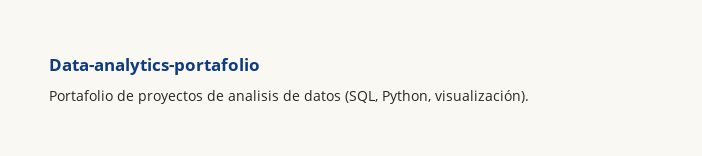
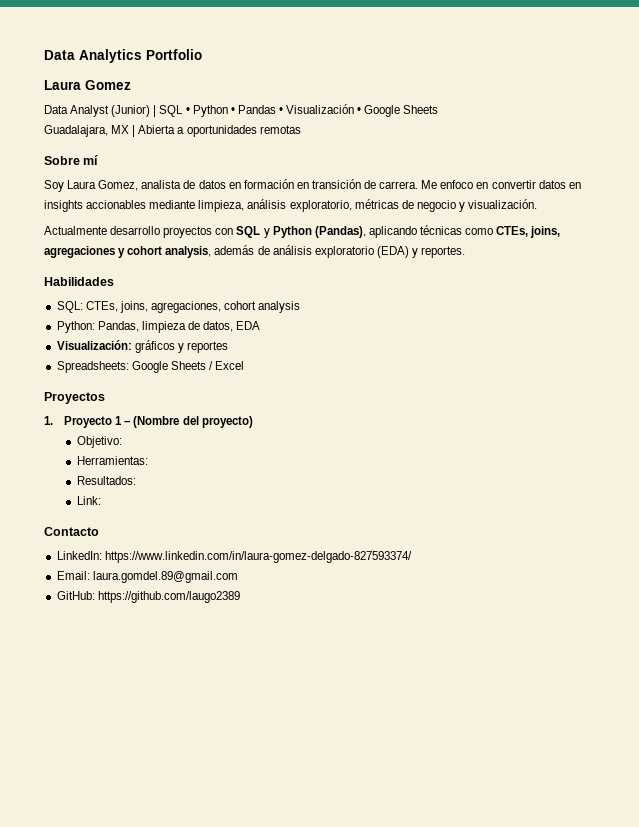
- Data-analytics-portafolio
- Portafolio de proyectos de analisis de datos (SQL, Python, visualización).
+ Data Analytics Portfolio
+ Laura Gomez
+ Data Analyst (Junior) | SQL • Python • Pandas • Visualización • Google Sheets
+ Guadalajara, MX | Abierta a oportunidades remotas
+ Sobre mí
+ Soy Laura Gomez, analista de datos en formación en transición de carrera. Me enfoco en convertir datos en insights accionables mediante limpieza, análisis exploratorio, métricas de negocio y visualización.
+ Actualmente desarrollo proyectos con SQL y Python (Pandas), aplicando técnicas como CTEs, joins, agregaciones y cohort analysis, además de análisis exploratorio (EDA) y reportes.
+ Habilidades
+ SQL: CTEs, joins, agregaciones, cohort analysis
+ Python: Pandas, limpieza de datos, EDA
+ Visualización: gráficos y reportes
+ Spreadsheets: Google Sheets / Excel
+ Proyectos
+ 1. Proyecto 1 – (Nombre del proyecto)
+ Objetivo:
+ Herramientas:
+ Resultados:
+ Link:
+ Contacto
+ LinkedIn: https://www.linkedin.com/in/laura-gomez-delgado-827593374/
+ Email: laura.gomdel.89@gmail.com
+ GitHub: https://github.com/laugo2389

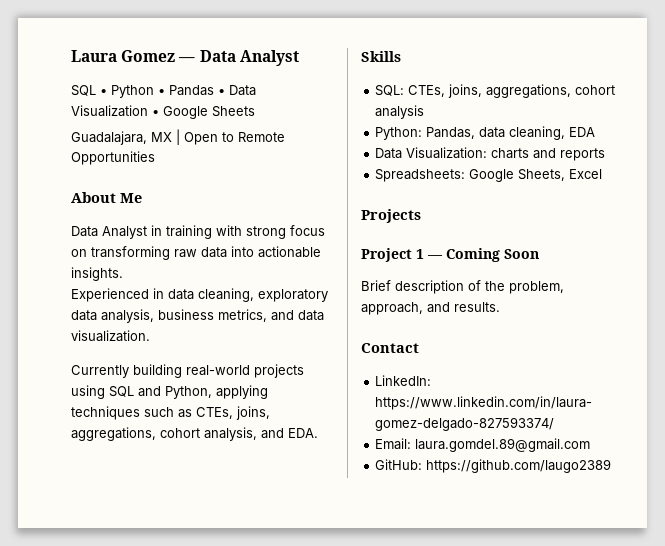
- Data Analytics Portfolio
- Laura Gomez
- Data Analyst (Junior) | SQL • Python • Pandas • Visualización • Google Sheets
+ Laura Gomez — Data Analyst
+ SQL • Python • Pandas • Data Visualization • Google Sheets
- Guadalajara, MX | Abierta a oportunidades remotas
- Sobre mí
- Soy Laura Gomez, analista de datos en formación en transición de carrera. Me enfoco en convertir datos en insights accionables mediante limpieza, análisis exploratorio, métricas de negocio y visualización.
- Actualmente desarrollo proyectos con SQL y Python (Pandas), aplicando técnicas como CTEs, joins, agregaciones y cohort analysis, además de análisis exploratorio (EDA) y reportes.
- Habilidades
+ Guadalajara, MX | Open to Remote Opportunities
+ About Me
+ Data Analyst in training with strong focus on transforming raw data into actionable insights.
+ Experienced in data cleaning, exploratory data analysis, business metrics, and data visualization.
+ Currently building real-world projects using SQL and Python, applying techniques such as CTEs, joins, aggregations, cohort analysis, and EDA.
+ Skills
- SQL: CTEs, joins, agregaciones, cohort analysis
+ SQL: CTEs, joins, aggregations, cohort analysis
- Python: Pandas, limpieza de datos, EDA
- Visualización: gráficos y reportes
+ Python: Pandas, data cleaning, EDA
+ Data Visualization: charts and reports
- Spreadsheets: Google Sheets / Excel
+ Spreadsheets: Google Sheets, Excel
- Proyectos
- 1. Proyecto 1 – (Nombre del proyecto)
- Objetivo:
- Herramientas:
- Resultados:
- Link:
- Contacto
+ Projects
+ Project 1 — Coming Soon
+ Brief description of the problem, approach, and results.
+ Contact

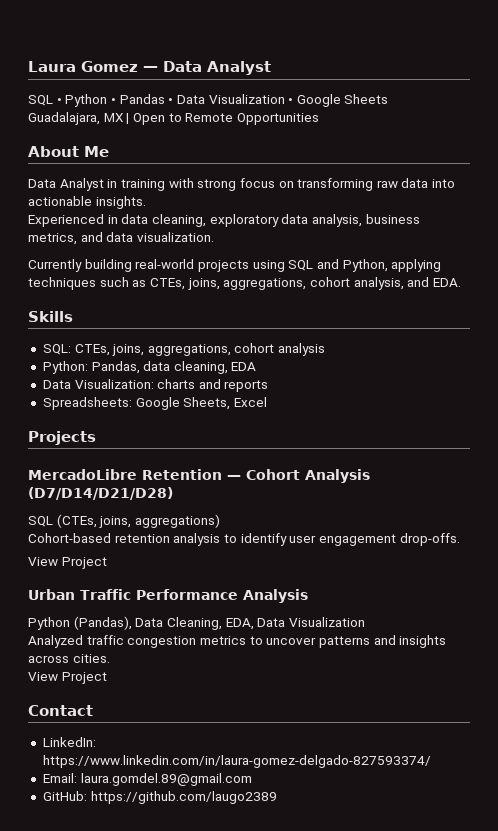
- Project 1 — Coming Soon
- Brief description of the problem, approach, and results.
+ MercadoLibre Retention — Cohort Analysis (D7/D14/D21/D28)
+ SQL (CTEs, joins, aggregations)
+ Cohort-based retention analysis to identify user engagement drop-offs.
+ View Project
+ Urban Traffic Performance Analysis
+ Python (Pandas), Data Cleaning, EDA, Data Visualization
+ Analyzed traffic congestion metrics to uncover patterns and insights across cities.
+ View Project

